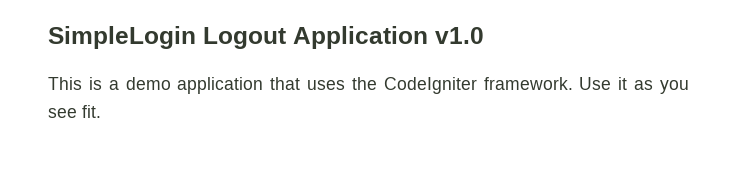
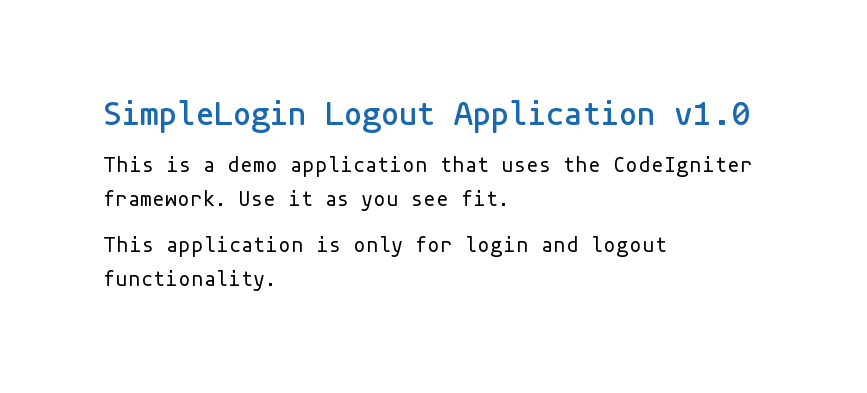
+ This application is only for login and logout functionality.

